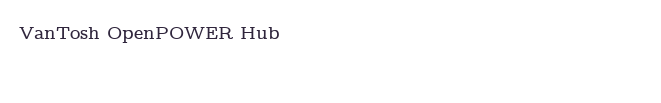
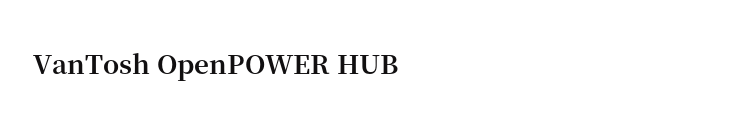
- VanTosh OpenPOWER Hub
+ VanTosh OpenPOWER HUB

